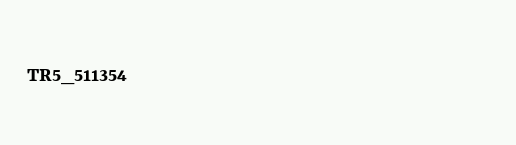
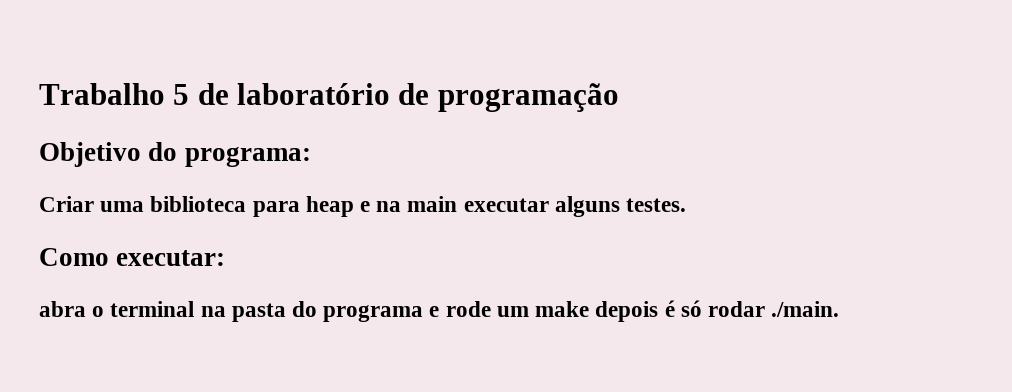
- TR5_511354
+ Trabalho 5 de laboratório de programação
+ Objetivo do programa:
+ Criar uma biblioteca para heap e na main executar alguns testes.
+ Como executar:
+ abra o terminal na pasta do programa e rode um make depois é só rodar ./main.

